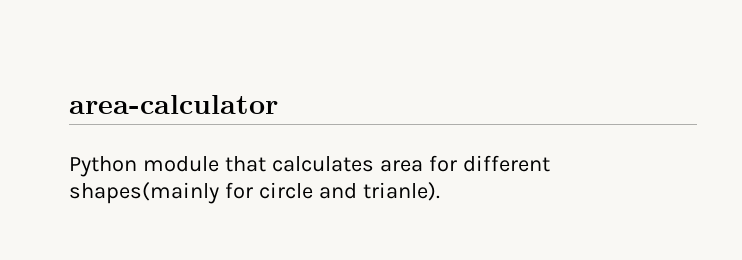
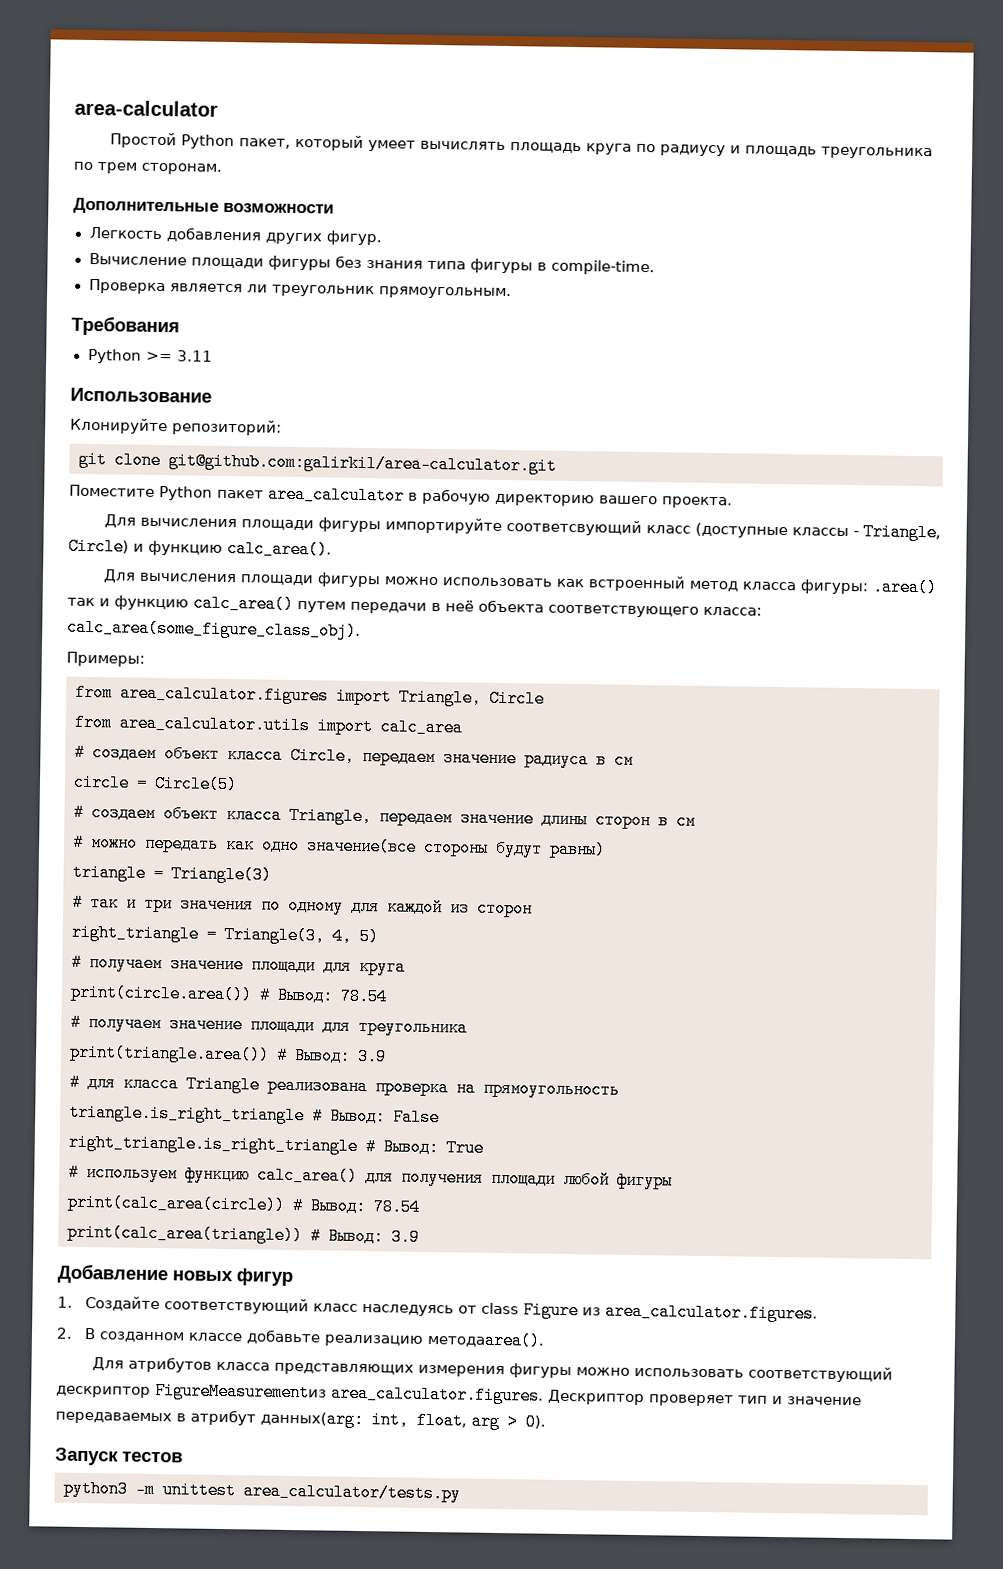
- Python module that calculates area for different shapes(mainly for circle and trianle).
+ Простой Python пакет, который умеет вычислять площадь круга по радиусу и площадь треугольника по трем сторонам.
+ Дополнительные возможности
+ Легкость добавления других фигур.
+ Вычисление площади фигуры без знания типа фигуры в compile-time.
+ Проверка является ли треугольник прямоугольным.
+ Требования
+ Python >= 3.11
+ Использование
+ Клонируйте репозиторий:
+ git clone git@github.com:galirkil/area-calculator.git
+ Поместите Python пакет area_calculator в рабочую директорию вашего проекта.
+ Для вычисления площади фигуры импортируйте соответсвующий класс (доступные классы - Triangle, Circle) и функцию calc_area().
+ Для вычисления площади фигуры можно использовать как встроенный метод класса фигуры: .area() так и функцию calc_area() путем передачи в неё объекта соответствующего класса: calc_area(some_figure_class_obj).
+ Примеры:
+ from area_calculator.figures import Triangle, Circle
+ from area_calculator.utils import calc_area
+ # создаем объект класса Circle, передаем значение радиуса в см
+ circle = Circle(5)
+ # создаем объект класса Triangle, передаем значение длины сторон в см
+ # можно передать как одно значение(все стороны будут равны)
+ triangle = Triangle(3)
+ # так и три значения по одному для каждой из сторон
+ right_triangle = Triangle(3, 4, 5)
+ # получаем значение площади для круга
+ print(circle.area()) # Вывод: 78.54
+ # получаем значение площади для треугольника
+ print(triangle.area()) # Вывод: 3.9
+ # для класса Triangle реализована проверка на прямоугольность
+ triangle.is_right_triangle # Вывод: False
+ right_triangle.is_right_triangle # Вывод: True
+ # используем функцию calc_area() для получения площади любой фигуры
+ print(calc_area(circle)) # Вывод: 78.54
+ print(calc_area(triangle)) # Вывод: 3.9
+ Добавление новых фигур
+ 1. Создайте соответствующий класс наследуясь от class Figure из area_calculator.figures.
+ 2. В созданном классе добавьте реализацию методаarea().
+ Для атрибутов класса представляющих измерения фигуры можно использовать соответствующий дескриптор FigureMeasurementиз area_calculator.figures. Дескриптор проверяет тип и значение передаваемых в атрибут данных(arg: int, float, arg > 0).
+ Запуск тестов
+ python3 -m unittest area_calculator/tests.py

